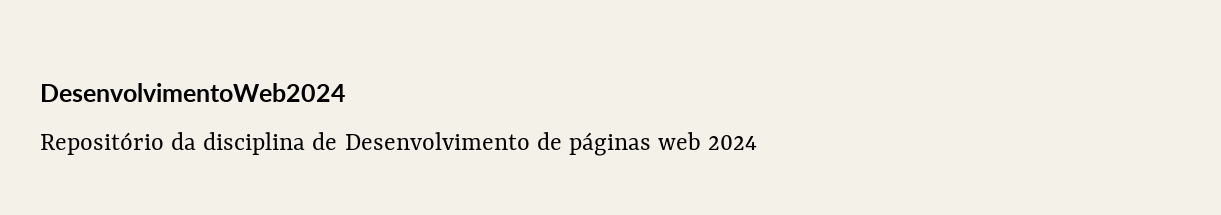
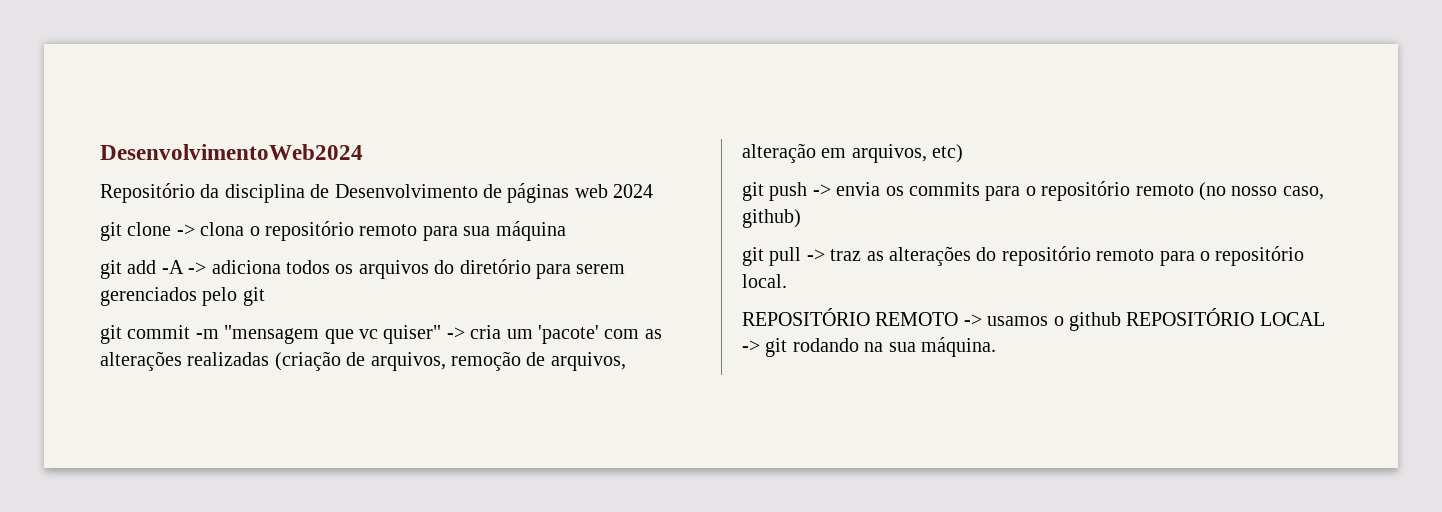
+ git clone -> clona o repositório remoto para sua máquina
+ git add -A -> adiciona todos os arquivos do diretório para serem gerenciados pelo git
+ git commit -m "mensagem que vc quiser" -> cria um 'pacote' com as alterações realizadas (criação de arquivos, remoção de arquivos, alteração em arquivos, etc)
+ git push -> envia os commits para o repositório remoto (no nosso caso, github)
+ git pull -> traz as alterações do repositório remoto para o repositório local.
+ REPOSITÓRIO REMOTO -> usamos o github REPOSITÓRIO LOCAL -> git rodando na sua máquina.

